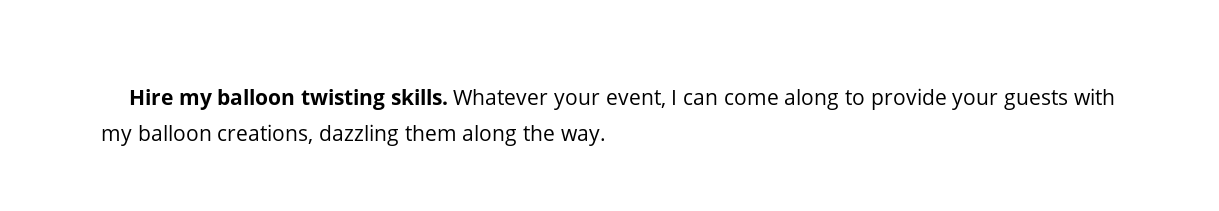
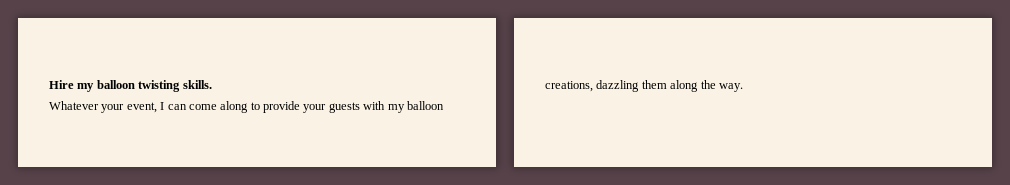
- Hire my balloon twisting skills. Whatever your event, I can come along to provide your guests with my balloon creations, dazzling them along the way.
+ Hire my balloon twisting skills.
+ Whatever your event, I can come along to provide your guests with my balloon creations, dazzling them along the way.

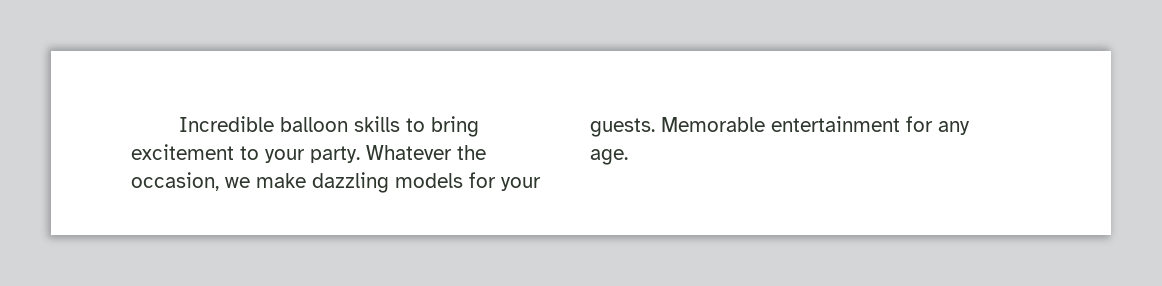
- Hire my balloon twisting skills.
- Whatever your event, I can come along to provide your guests with my balloon creations, dazzling them along the way.
+ Incredible balloon skills to bring excitement to your party. Whatever the occasion, we make dazzling models for your guests. Memorable entertainment for any age.

